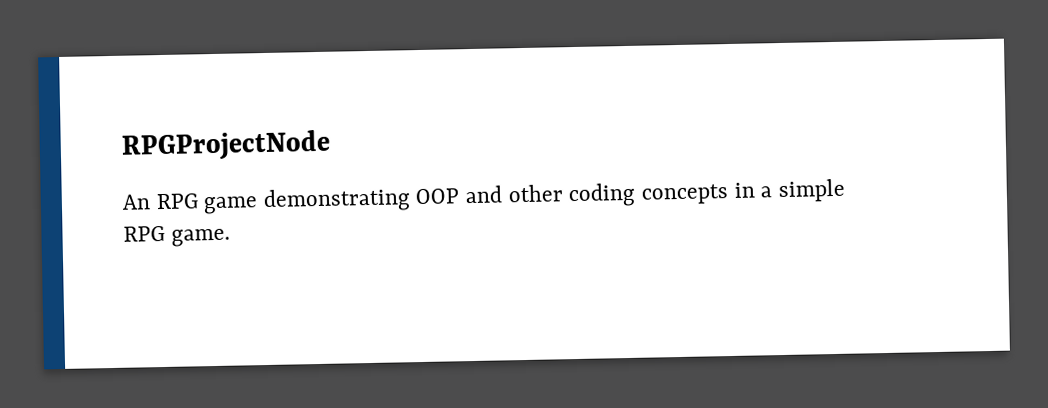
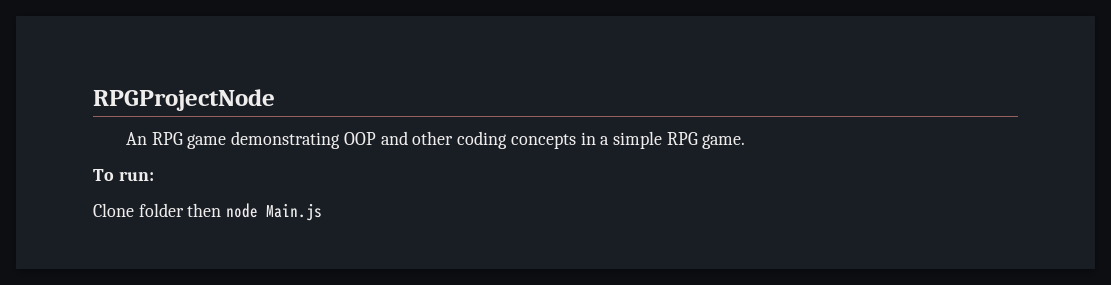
+ To run:
+ Clone folder then node Main.js

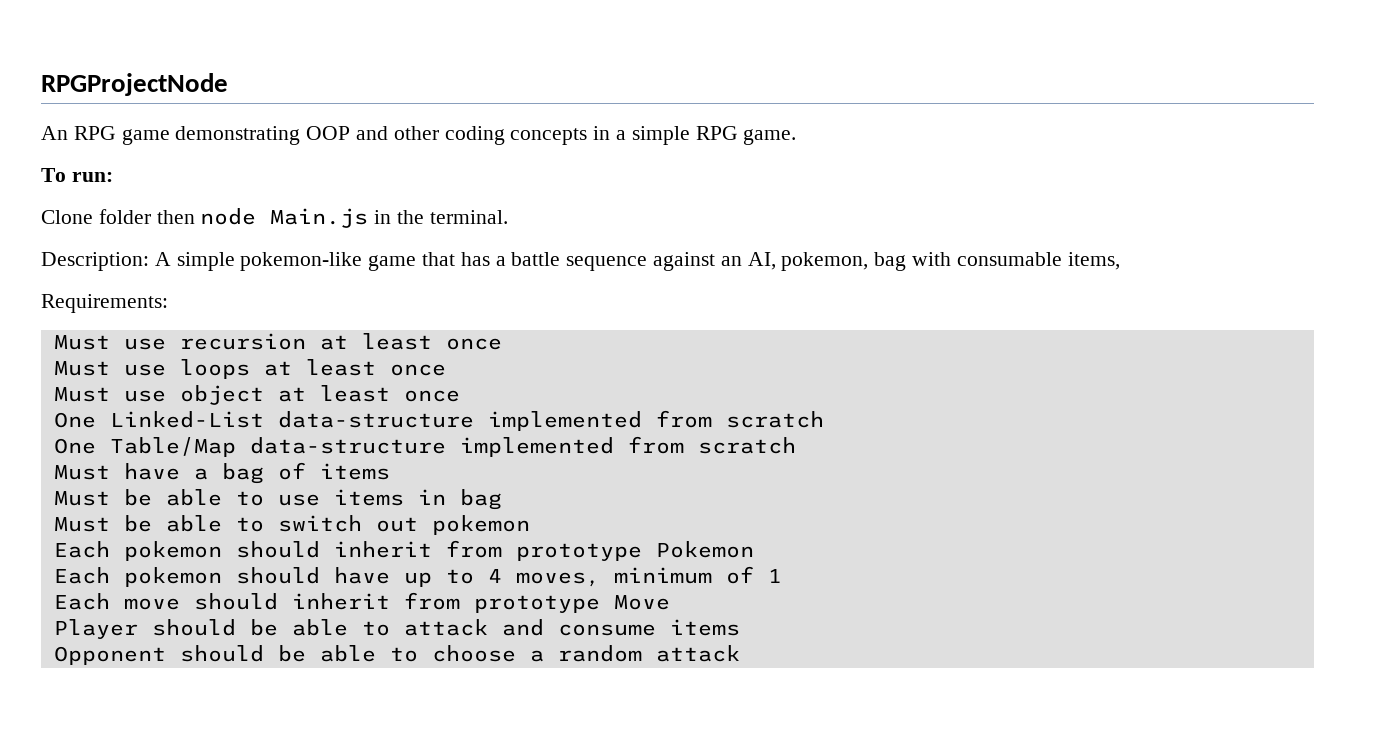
- Clone folder then node Main.js
+ Clone folder then node Main.js in the terminal.
+ Description: A simple pokemon-like game that has a battle sequence against an AI, pokemon, bag with consumable items,
+ Requirements:
+ Must use recursion at least once
+ Must use loops at least once
+ Must use object at least once
+ One Linked-List data-structure implemented from scratch
+ One Table/Map data-structure implemented from scratch
+ Must have a bag of items
+ Must be able to use items in bag
+ Must be able to switch out pokemon
+ Each pokemon should inherit from prototype Pokemon
+ Each pokemon should have up to 4 moves, minimum of 1
+ Each move should inherit from prototype Move
+ Player should be able to attack and consume items
+ Opponent should be able to choose a random attack

